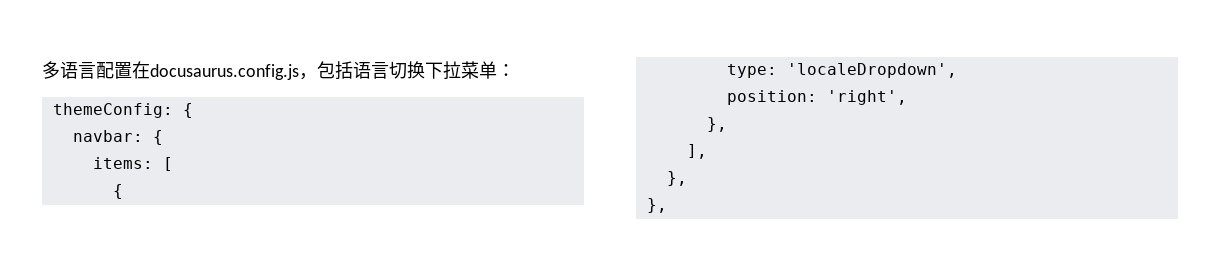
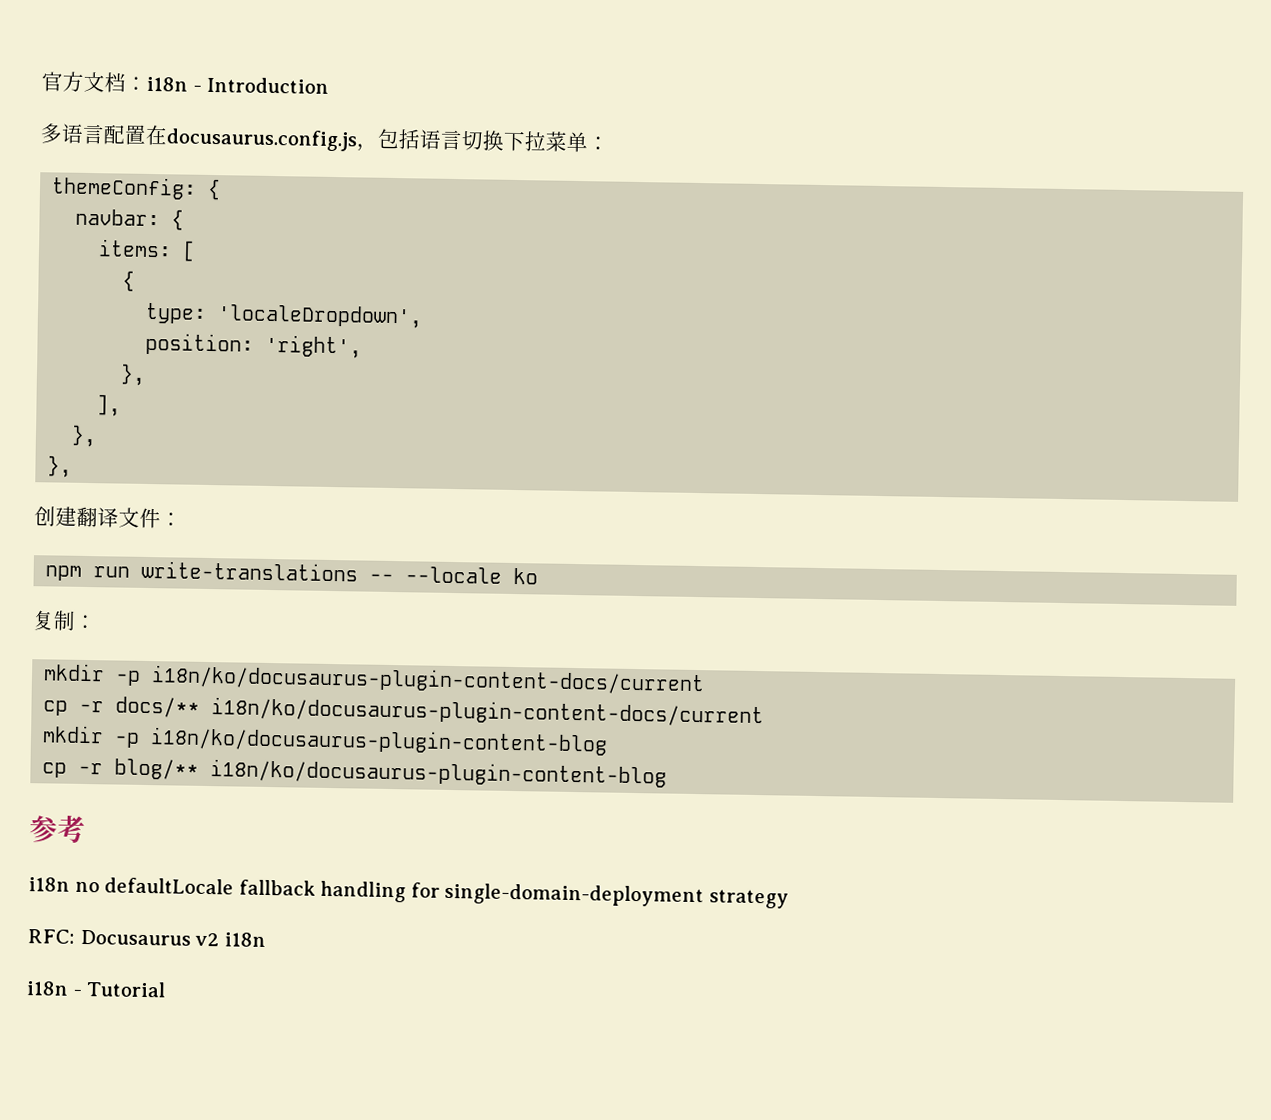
+ 官方文档：i18n - Introduction
+ 创建翻译文件：
+ npm run write-translations -- --locale ko
+ 复制：
+ mkdir -p i18n/ko/docusaurus-plugin-content-docs/current
+ cp -r docs/** i18n/ko/docusaurus-plugin-content-docs/current
+ mkdir -p i18n/ko/docusaurus-plugin-content-blog
+ cp -r blog/** i18n/ko/docusaurus-plugin-content-blog
+ 参考
+ i18n no defaultLocale fallback handling for single-domain-deployment strategy
+ RFC: Docusaurus v2 i18n
+ i18n - Tutorial

